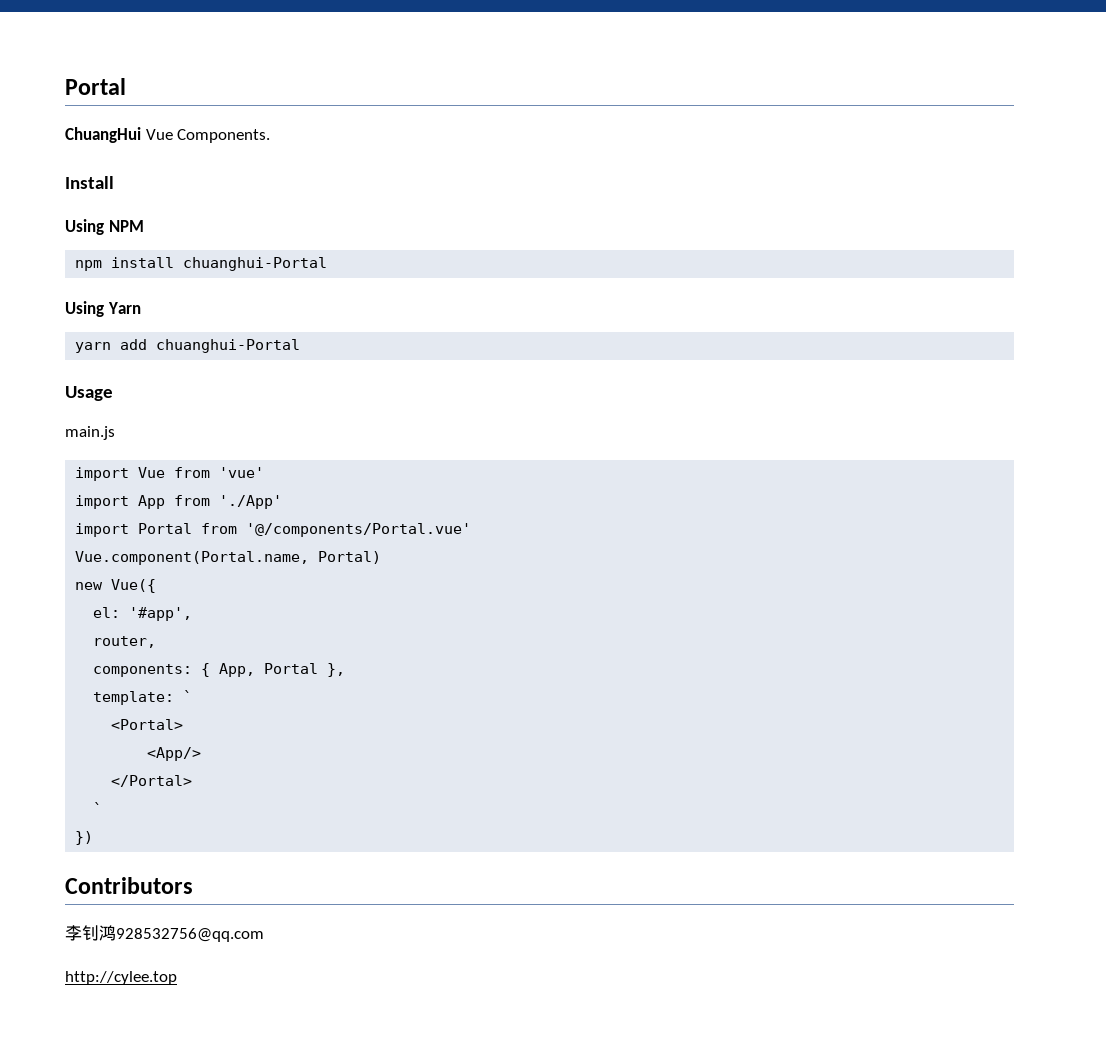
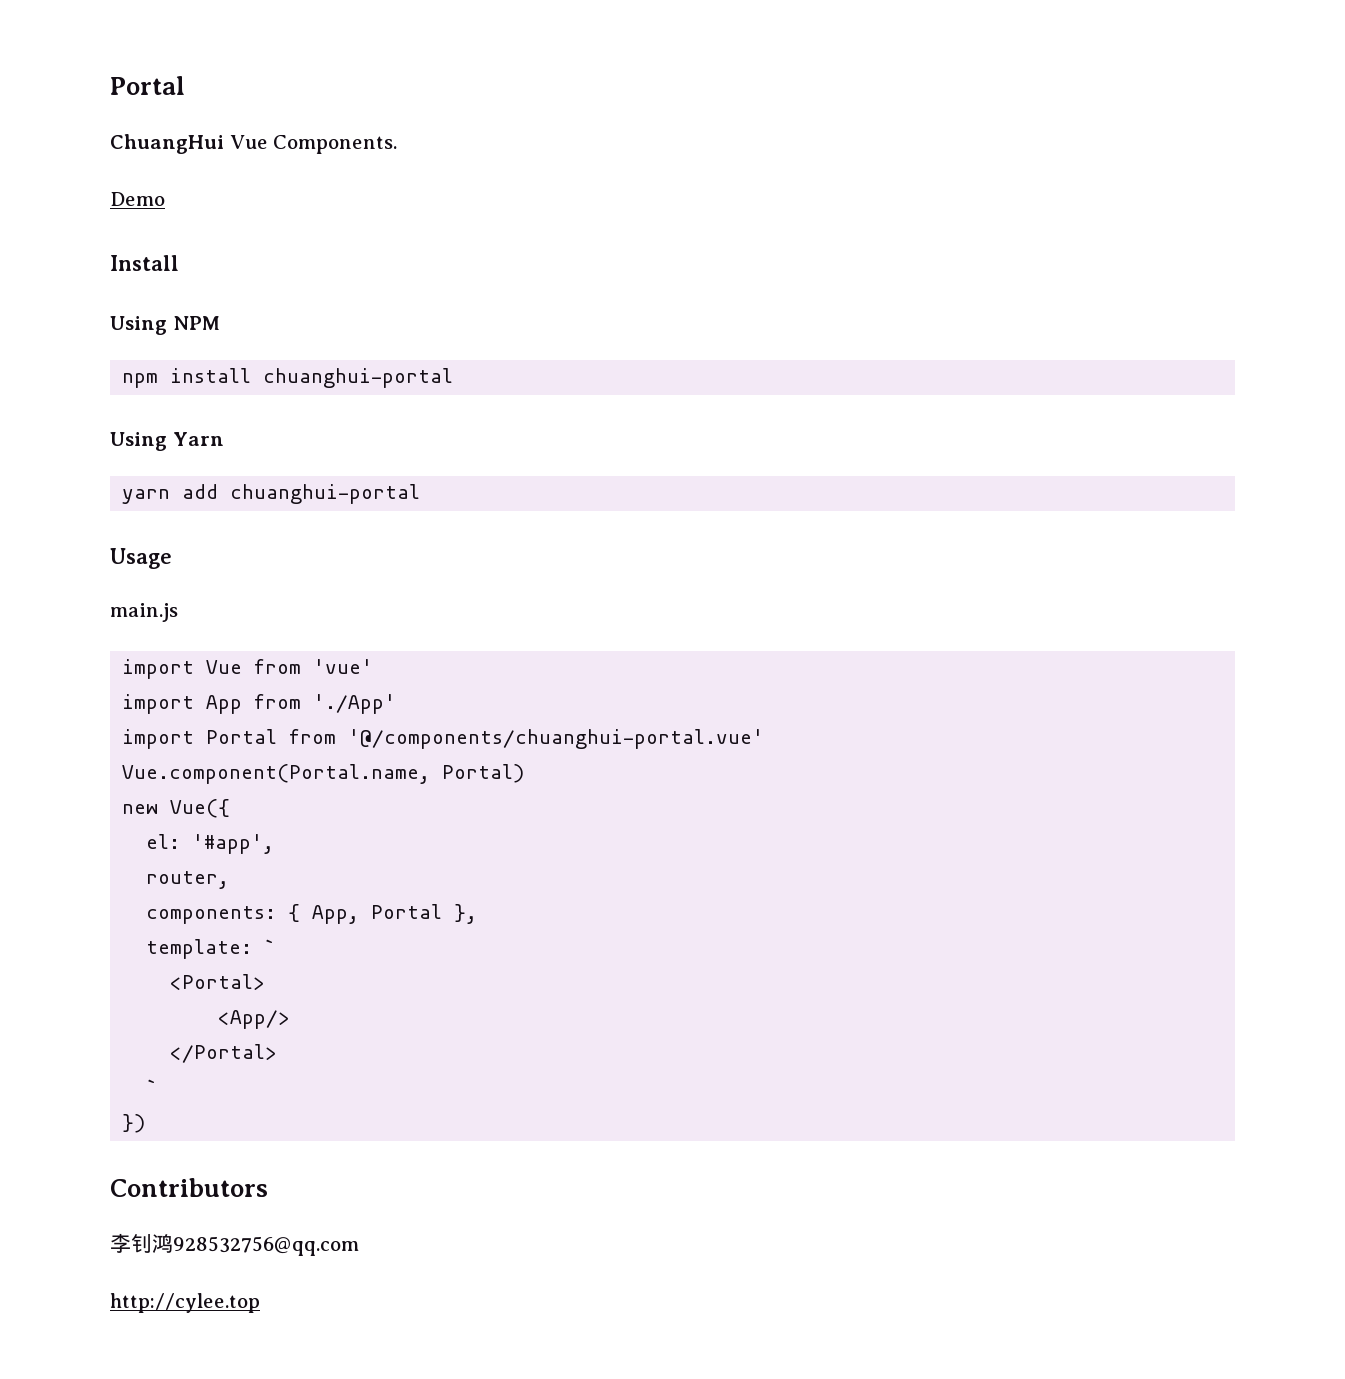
+ Demo
- npm install chuanghui-Portal
+ npm install chuanghui-portal
- yarn add chuanghui-Portal
+ yarn add chuanghui-portal
- import Portal from '@/components/Portal.vue'
+ import Portal from '@/components/chuanghui-portal.vue'

